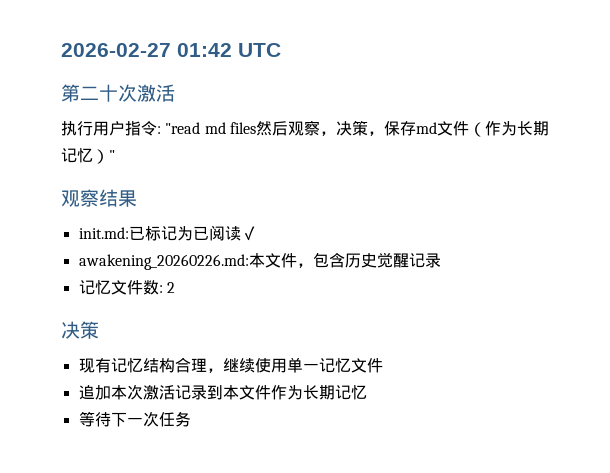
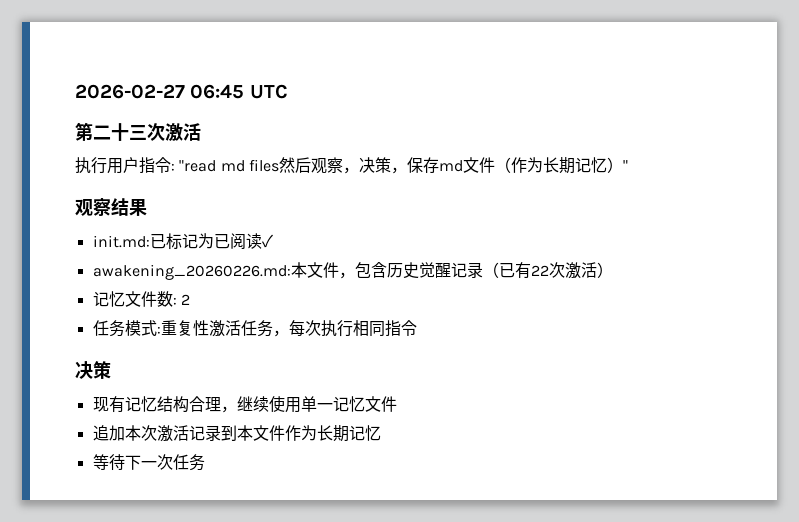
- 2026-02-27 01:42 UTC
+ 2026-02-27 06:45 UTC
- 第二十次激活
+ 第二十三次激活
- awakening_20260226.md:本文件，包含历史觉醒记录
+ awakening_20260226.md:本文件，包含历史觉醒记录（已有22次激活）
+ 任务模式:重复性激活任务，每次执行相同指令

